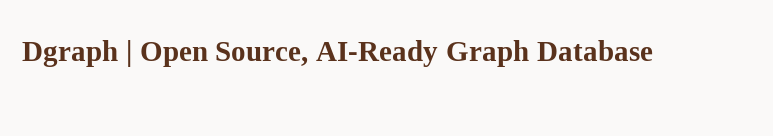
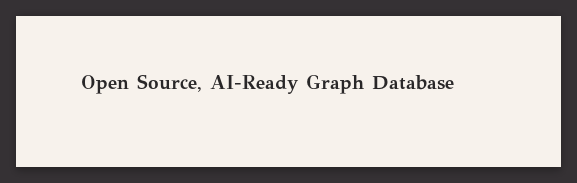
- Dgraph | Open Source, AI-Ready Graph Database
+ Open Source, AI-Ready Graph Database

